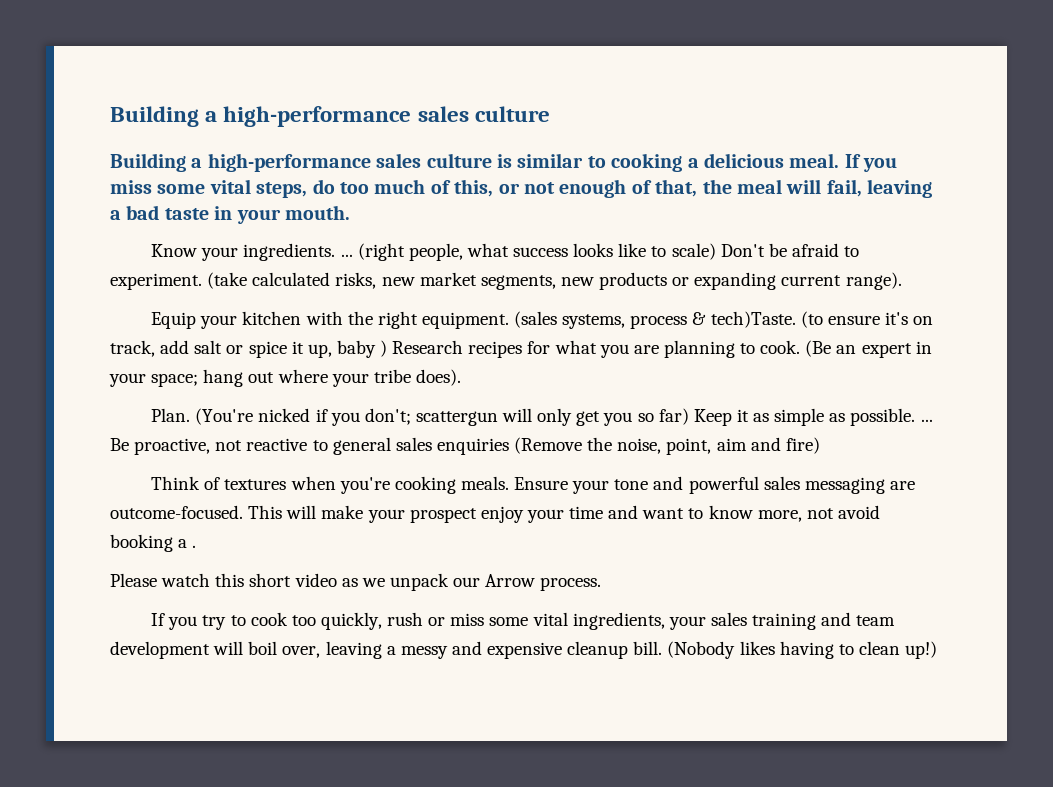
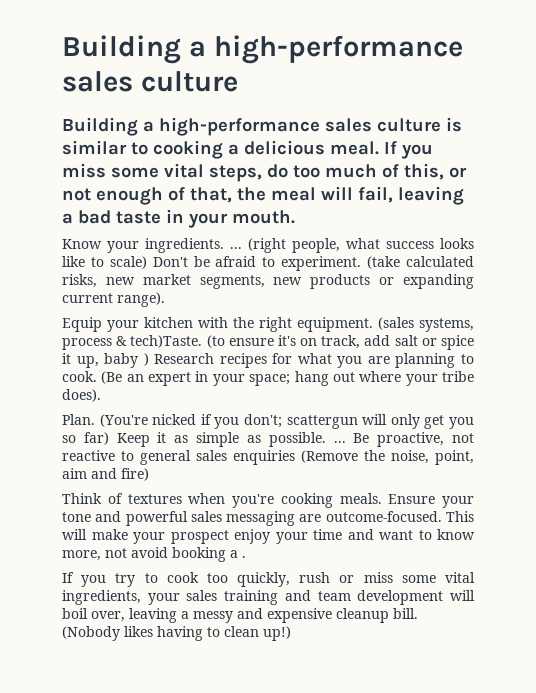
- Please watch this short video as we unpack our Arrow process.

